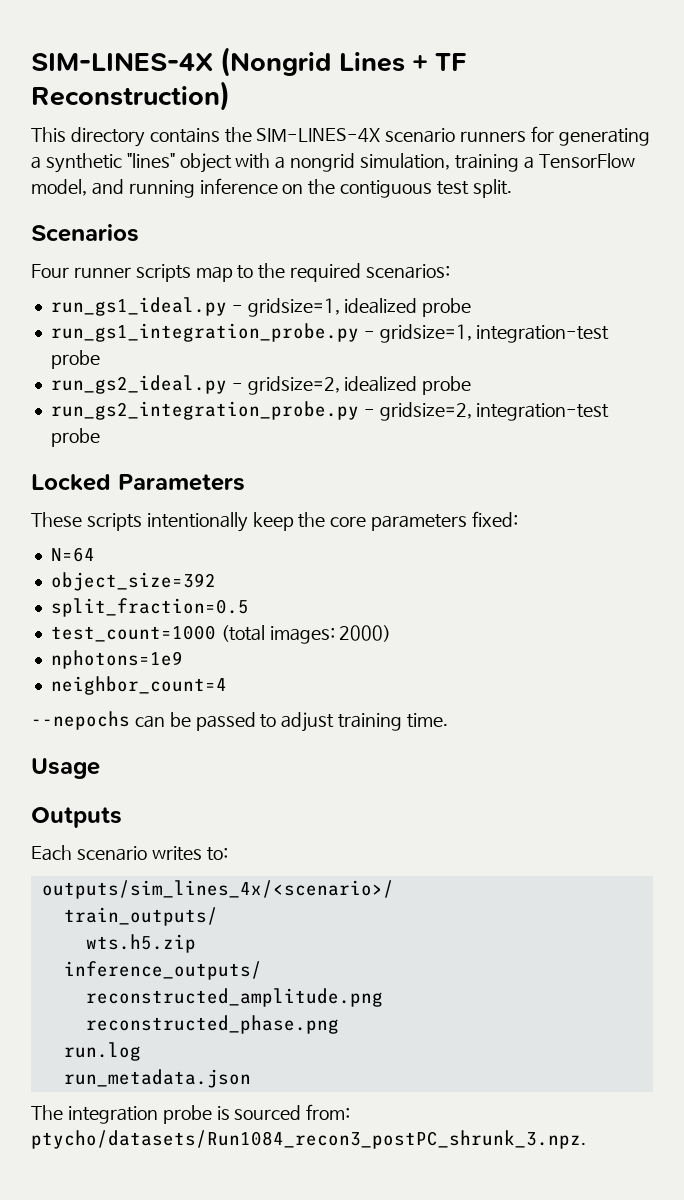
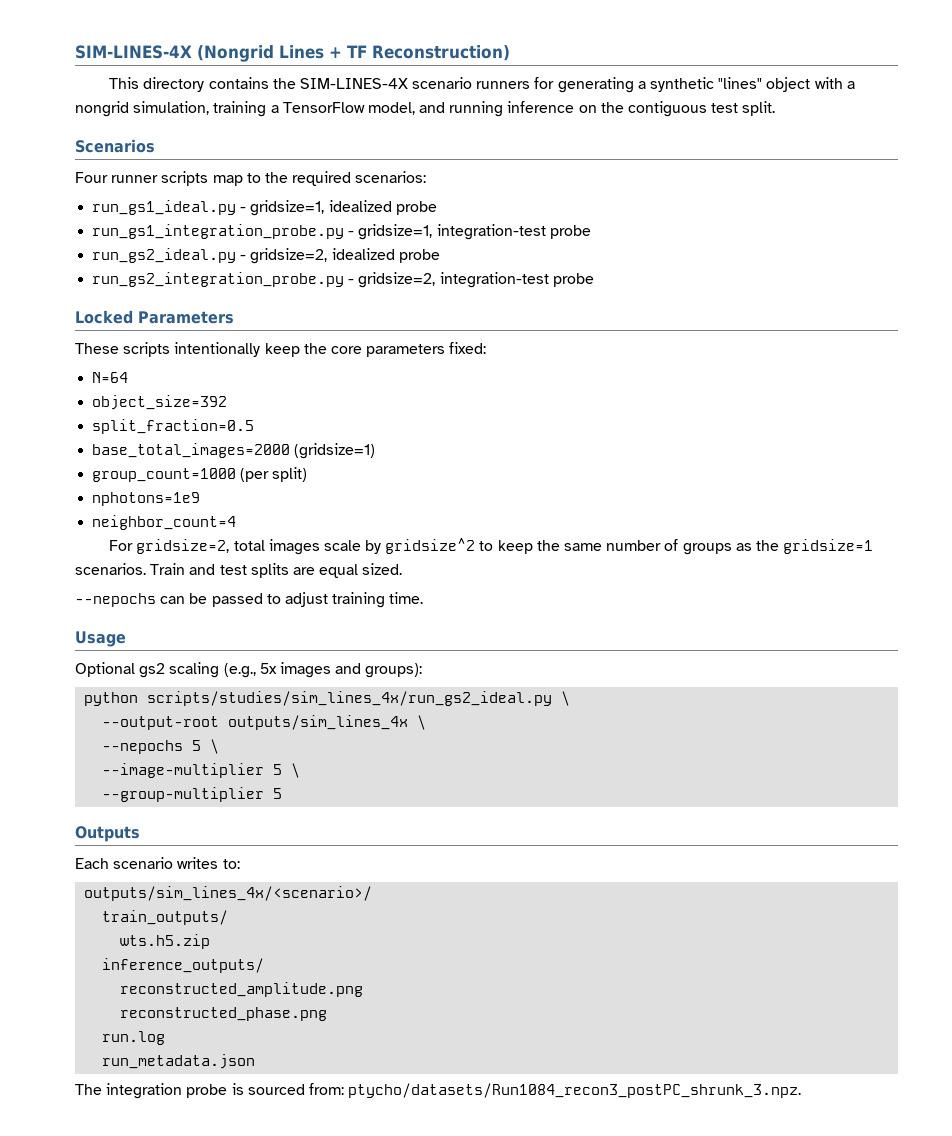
- test_count=1000 (total images: 2000)
+ base_total_images=2000 (gridsize=1)
+ group_count=1000 (per split)
  nphotons=1e9
  neighbor_count=4
+ For gridsize=2, total images scale by gridsize^2 to keep the same number of groups as the gridsize=1 scenarios. Train and test splits are equal sized.
+ Optional gs2 scaling (e.g., 5x images and groups):
+ python scripts/studies/sim_lines_4x/run_gs2_ideal.py \
+ --output-root outputs/sim_lines_4x \
+ --nepochs 5 \
+ --image-multiplier 5 \
+ --group-multiplier 5

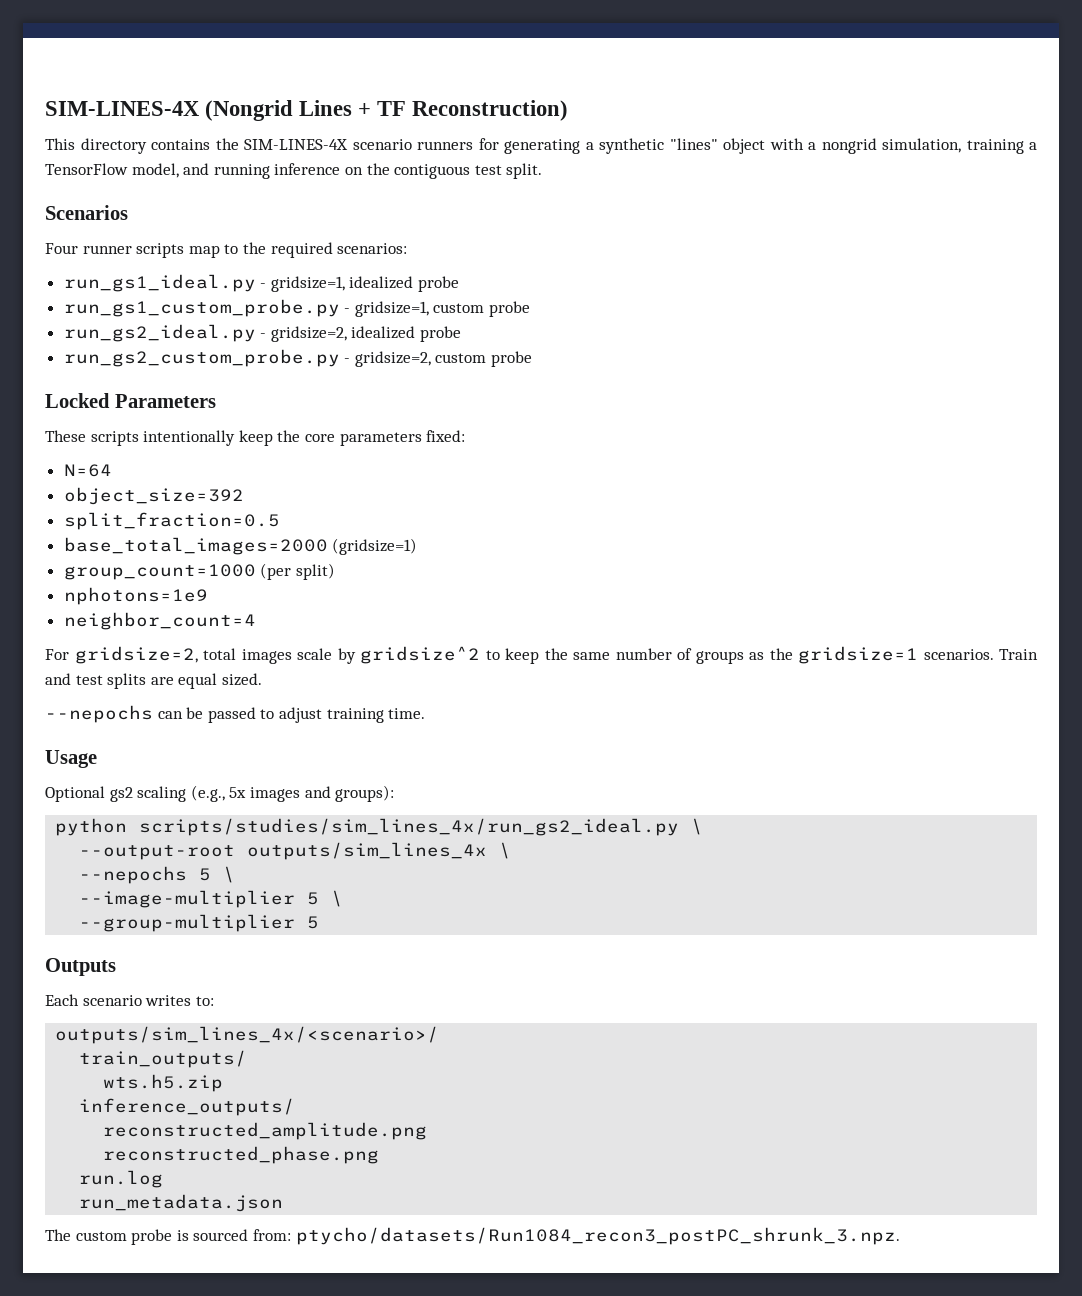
- run_gs1_integration_probe.py - gridsize=1, integration-test probe
+ run_gs1_custom_probe.py - gridsize=1, custom probe
- run_gs2_integration_probe.py - gridsize=2, integration-test probe
+ run_gs2_custom_probe.py - gridsize=2, custom probe
- The integration probe is sourced from: ptycho/datasets/Run1084_recon3_postPC_shrunk_3.npz.
+ The custom probe is sourced from: ptycho/datasets/Run1084_recon3_postPC_shrunk_3.npz.

